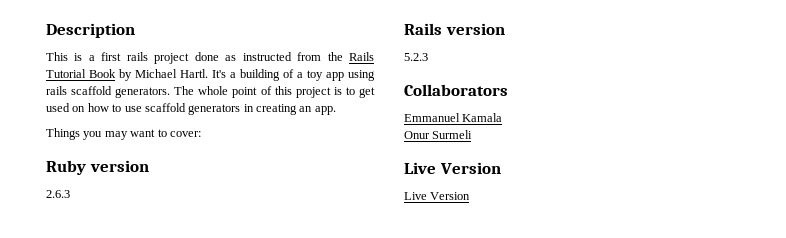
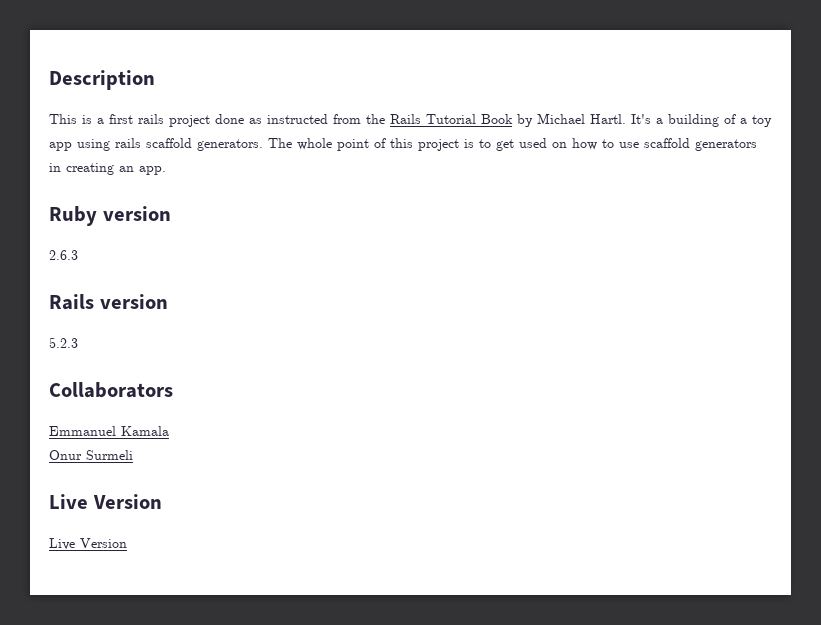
- Things you may want to cover:

